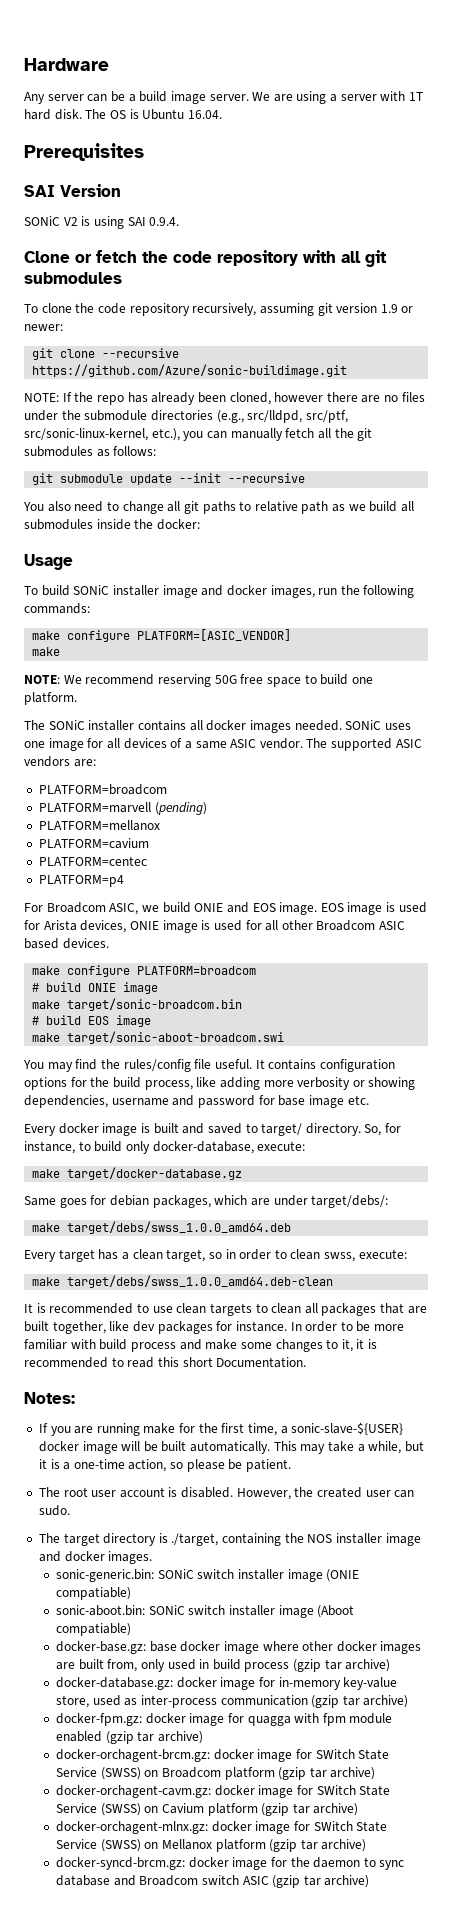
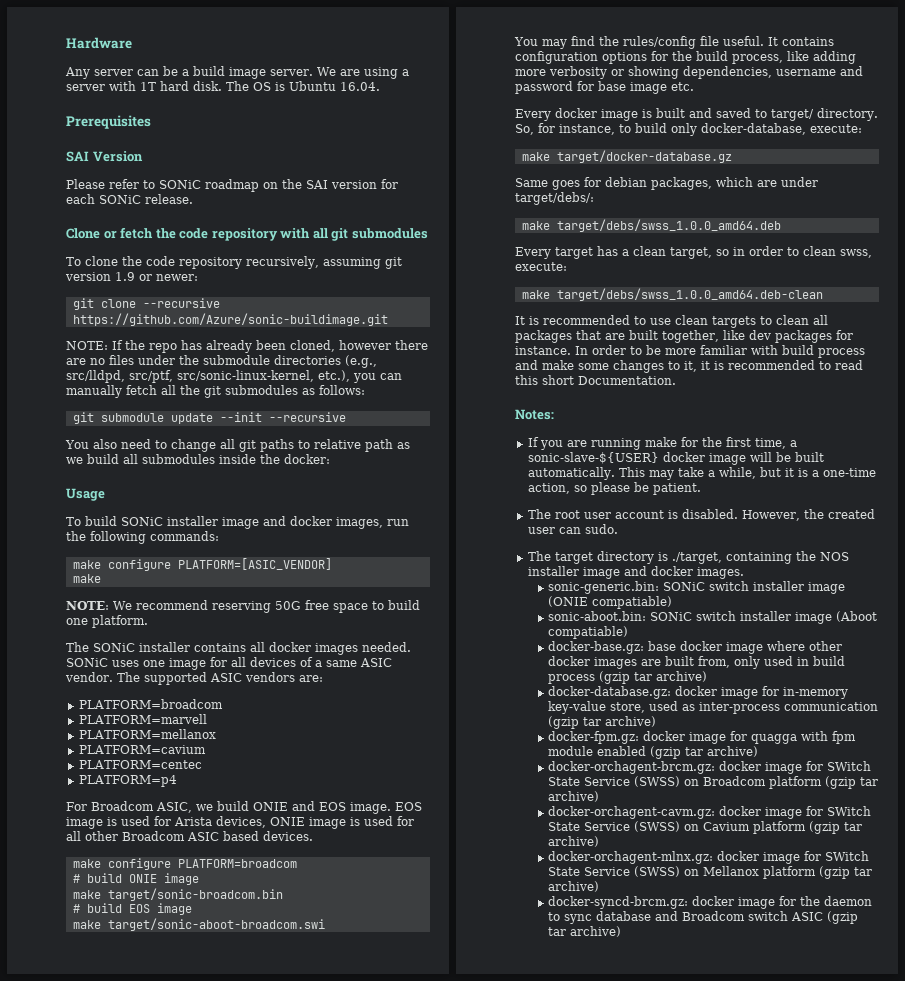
- SONiC V2 is using SAI 0.9.4.
+ Please refer to SONiC roadmap on the SAI version for each SONiC release.
- PLATFORM=marvell (pending)
+ PLATFORM=marvell

